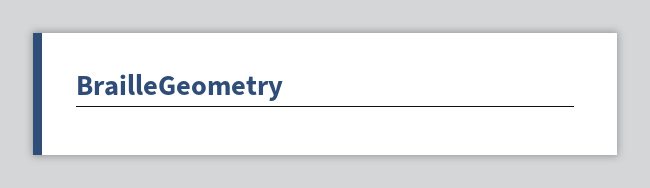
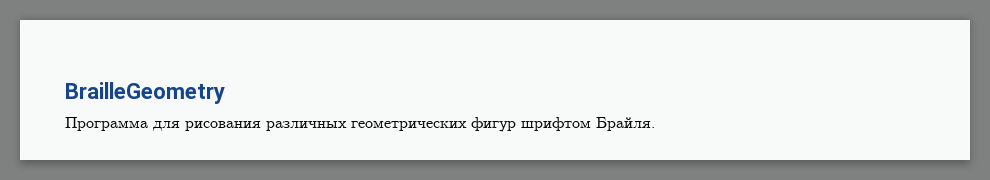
+ Программа для рисования различных геометрических фигур шрифтом Брайля.

